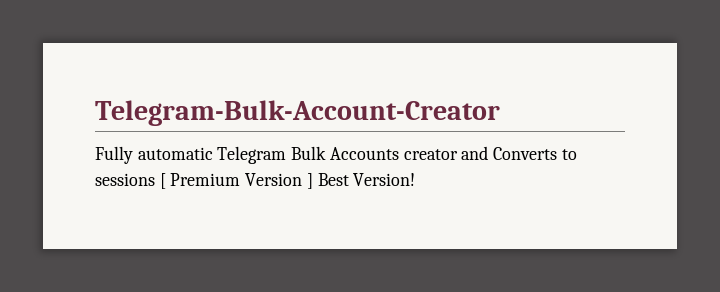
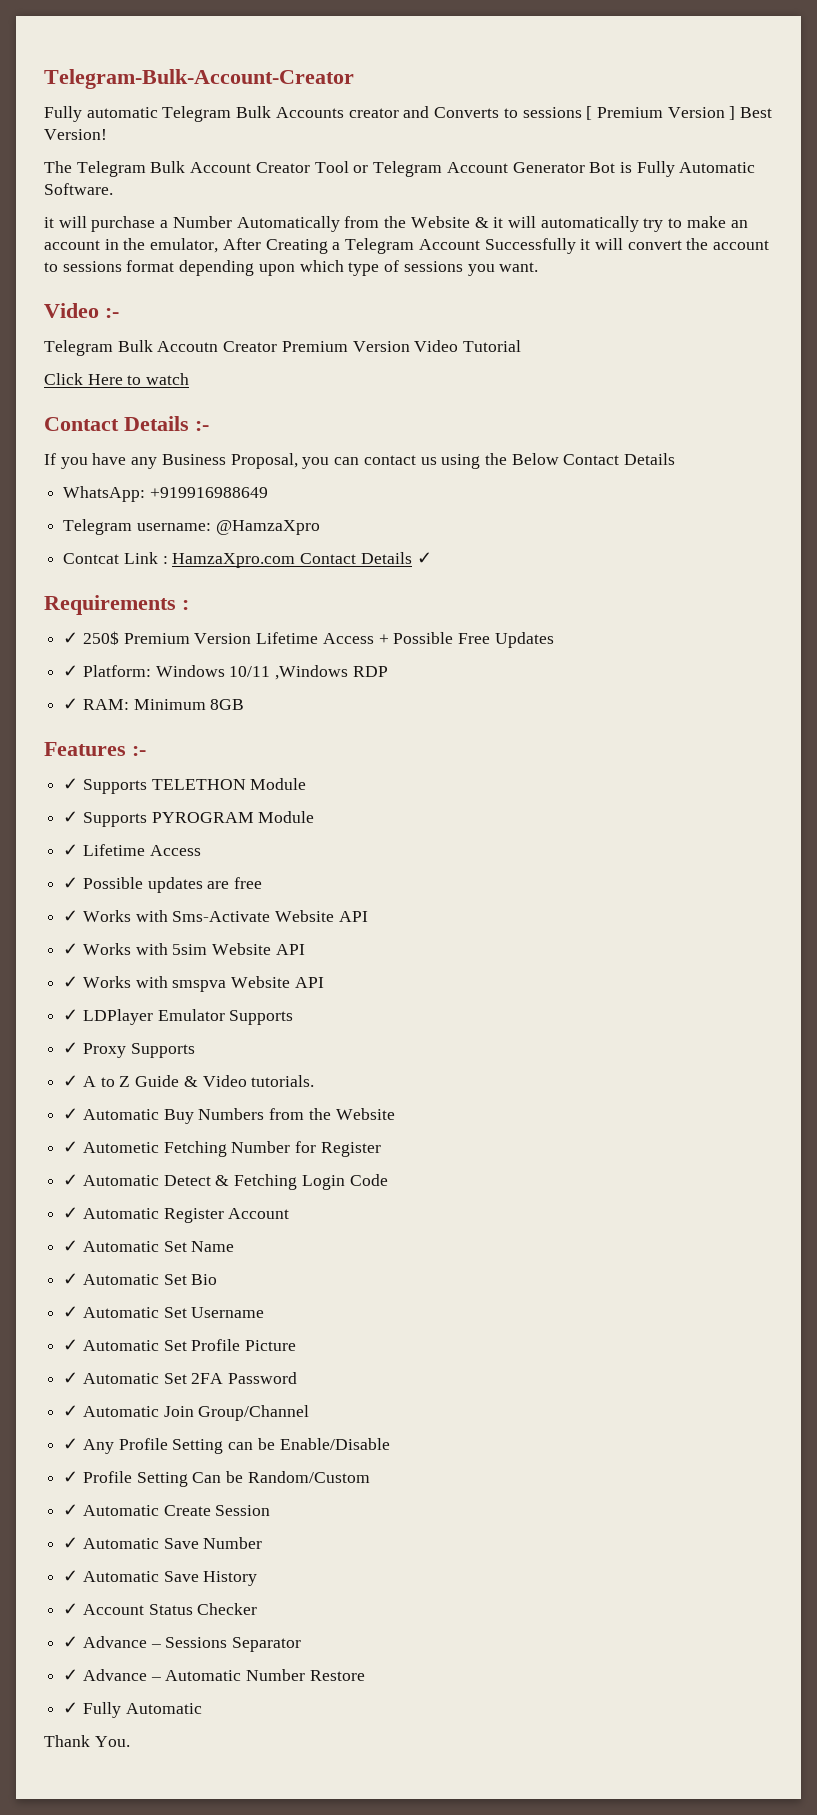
+ The Telegram Bulk Account Creator Tool or Telegram Account Generator Bot is Fully Automatic Software.
+ it will purchase a Number Automatically from the Website & it will automatically try to make an account in the emulator, After Creating a Telegram Account Successfully it will convert the account to sessions format depending upon which type of sessions you want.
+ Video :-
+ Telegram Bulk Accoutn Creator Premium Version Video Tutorial
+ Click Here to watch
+ Contact Details :-
+ If you have any Business Proposal, you can contact us using the Below Contact Details
+ WhatsApp: +919916988649
+ Telegram username: @HamzaXpro
+ Contcat Link : HamzaXpro.com Contact Details ✓
+ Requirements :
+ ✓ 250$ Premium Version Lifetime Access + Possible Free Updates
+ ✓ Platform: Windows 10/11 ,Windows RDP
+ ✓ RAM: Minimum 8GB
+ Features :-
+ ✓ Supports TELETHON Module
+ ✓ Supports PYROGRAM Module
+ ✓ Lifetime Access
+ ✓ Possible updates are free
+ ✓ Works with Sms-Activate Website API
+ ✓ Works with 5sim Website API
+ ✓ Works with smspva Website API
+ ✓ LDPlayer Emulator Supports
+ ✓ Proxy Supports
+ ✓ A to Z Guide & Video tutorials.
+ ✓ Automatic Buy Numbers from the Website
+ ✓ Autometic Fetching Number for Register
+ ✓ Automatic Detect & Fetching Login Code
+ ✓ Automatic Register Account
+ ✓ Automatic Set Name
+ ✓ Automatic Set Bio
+ ✓ Automatic Set Username
+ ✓ Automatic Set Profile Picture
+ ✓ Automatic Set 2FA Password
+ ✓ Automatic Join Group/Channel
+ ✓ Any Profile Setting can be Enable/Disable
+ ✓ Profile Setting Can be Random/Custom
+ ✓ Automatic Create Session
+ ✓ Automatic Save Number
+ ✓ Automatic Save History
+ ✓ Account Status Checker
+ ✓ Advance – Sessions Separator
+ ✓ Advance – Automatic Number Restore
+ ✓ Fully Automatic
+ Thank You.

